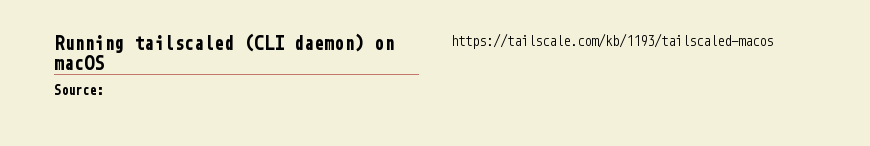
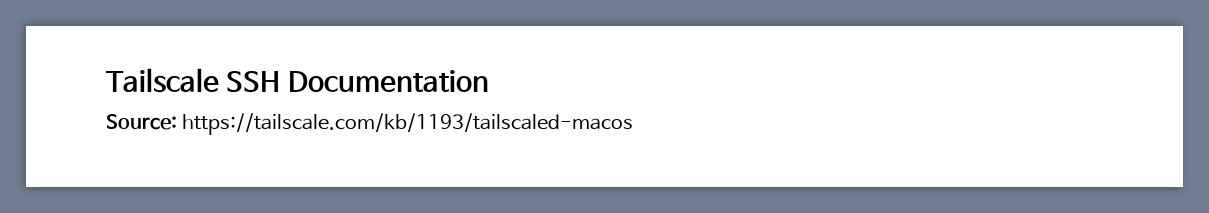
- Running tailscaled (CLI daemon) on macOS
+ Tailscale SSH Documentation

